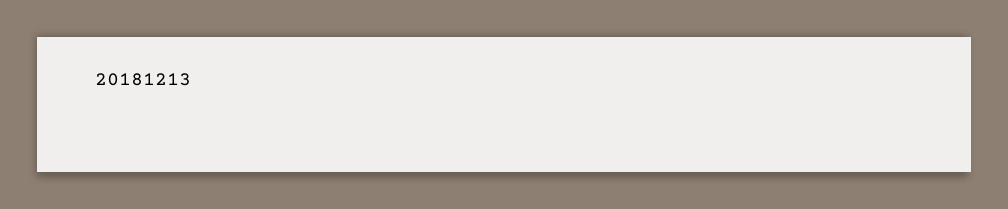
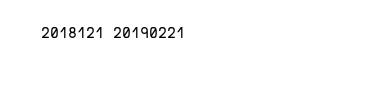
- 20181213
+ 2018121 20190221

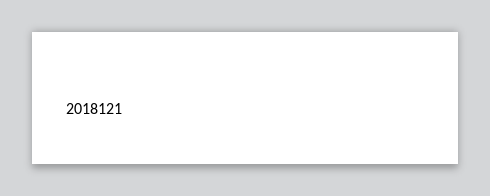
- 2018121 20190221
+ 2018121

